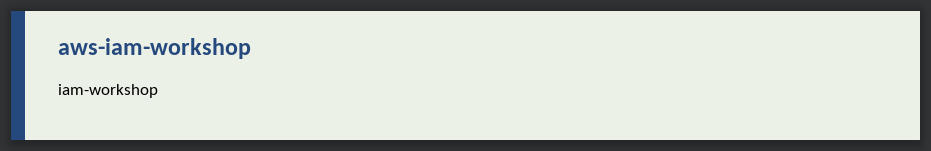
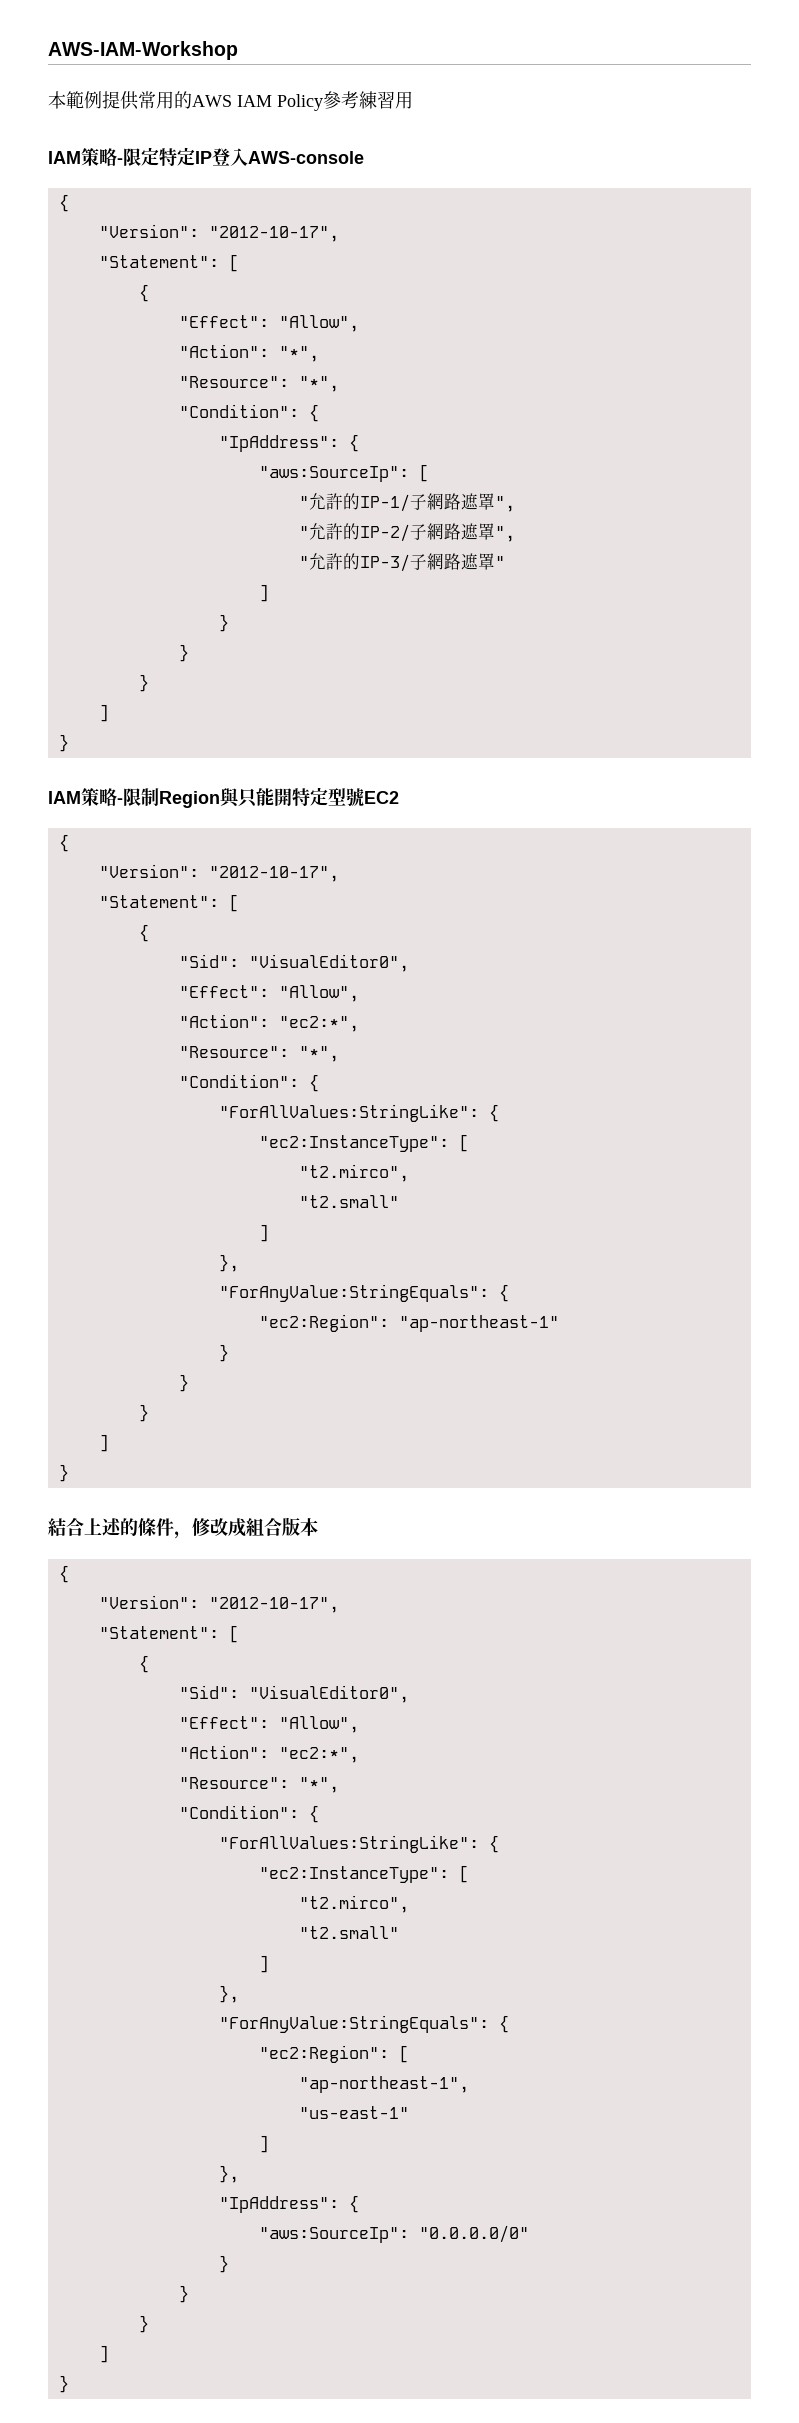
- aws-iam-workshop
- iam-workshop
+ AWS-IAM-Workshop
+ 本範例提供常用的AWS IAM Policy參考練習用
+ IAM策略-限定特定IP登入AWS-console
+ {
+ "Version": "2012-10-17",
+ "Statement": [
+ {
+ "Effect": "Allow",
+ "Action": "*",
+ "Resource": "*",
+ "Condition": {
+ "IpAddress": {
+ "aws:SourceIp": [
+ "允許的IP-1/子網路遮罩",
+ "允許的IP-2/子網路遮罩",
+ "允許的IP-3/子網路遮罩"
+ ]
+ }
+ }
+ }
+ ]
+ }
+ IAM策略-限制Region與只能開特定型號EC2
+ {
+ "Version": "2012-10-17",
+ "Statement": [
+ {
+ "Sid": "VisualEditor0",
+ "Effect": "Allow",
+ "Action": "ec2:*",
+ "Resource": "*",
+ "Condition": {
+ "ForAllValues:StringLike": {
+ "ec2:InstanceType": [
+ "t2.mirco",
+ "t2.small"
+ ]
+ },
+ "ForAnyValue:StringEquals": {
+ "ec2:Region": "ap-northeast-1"
+ }
+ }
+ }
+ ]
+ }
+ 結合上述的條件，修改成組合版本
+ {
+ "Version": "2012-10-17",
+ "Statement": [
+ {
+ "Sid": "VisualEditor0",
+ "Effect": "Allow",
+ "Action": "ec2:*",
+ "Resource": "*",
+ "Condition": {
+ "ForAllValues:StringLike": {
+ "ec2:InstanceType": [
+ "t2.mirco",
+ "t2.small"
+ ]
+ },
+ "ForAnyValue:StringEquals": {
+ "ec2:Region": [
+ "ap-northeast-1",
+ "us-east-1"
+ ]
+ },
+ "IpAddress": {
+ "aws:SourceIp": "0.0.0.0/0"
+ }
+ }
+ }
+ ]
+ }

